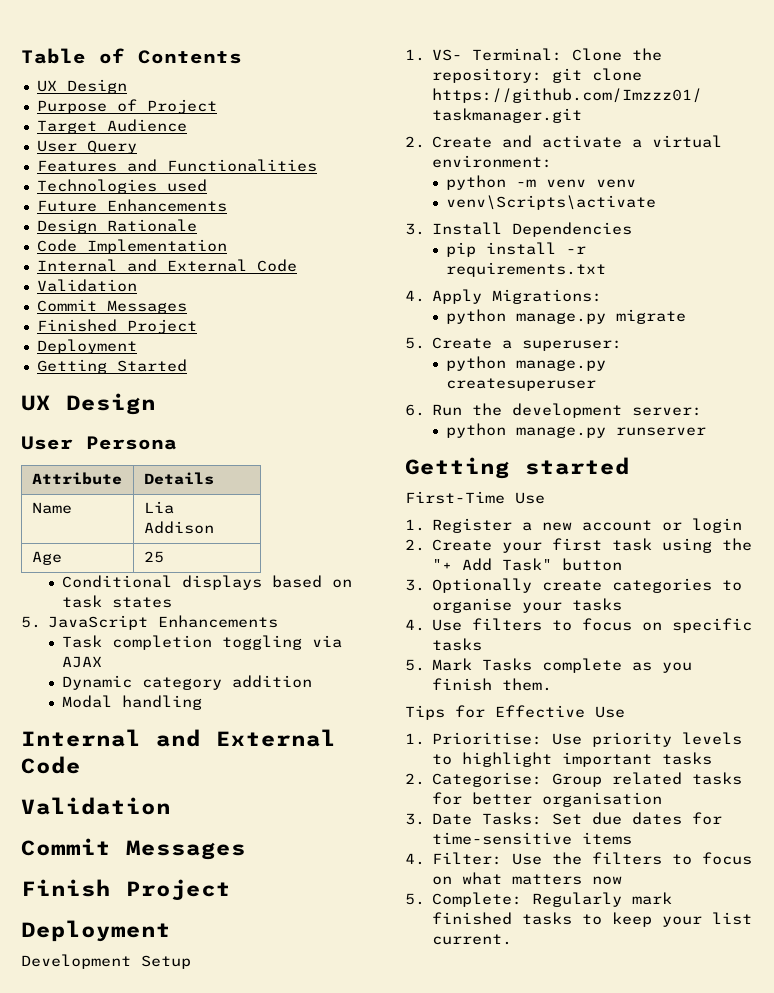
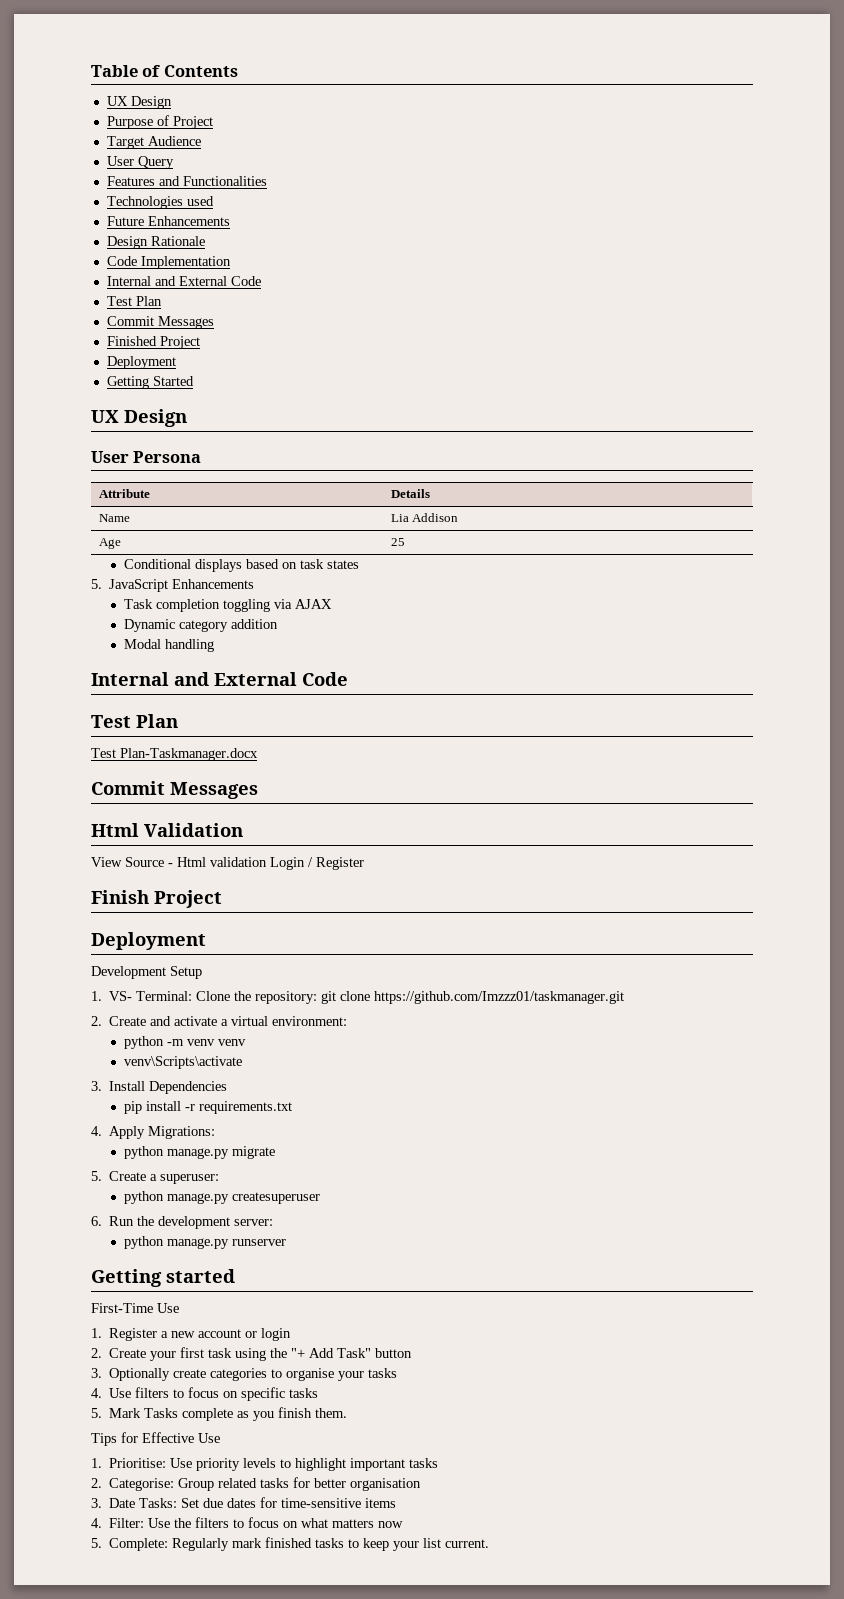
  Code Implementation
  Internal and External Code
- Validation
+ Test Plan
  Modal handling
  Internal and External Code
- Validation
+ Test Plan
+ Test Plan-Taskmanager.docx
  Commit Messages
+ Html Validation
+ View Source - Html validation Login / Register

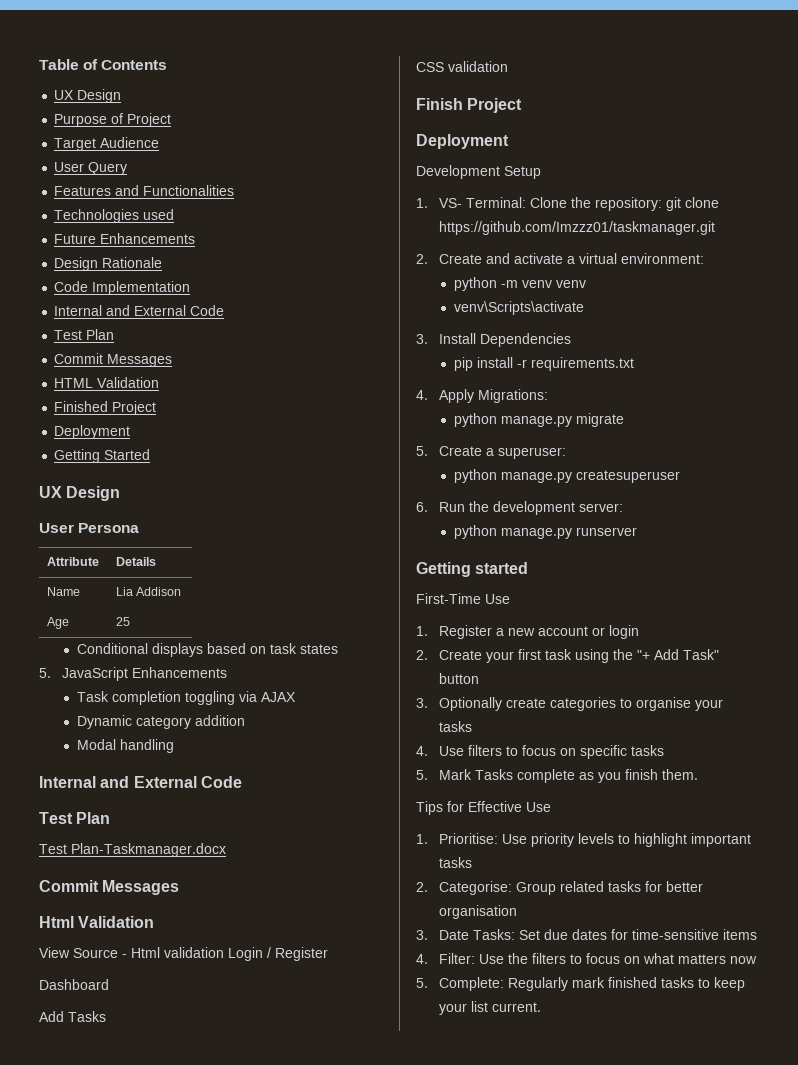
+ HTML Validation
+ Dashboard
+ Add Tasks
+ CSS validation

